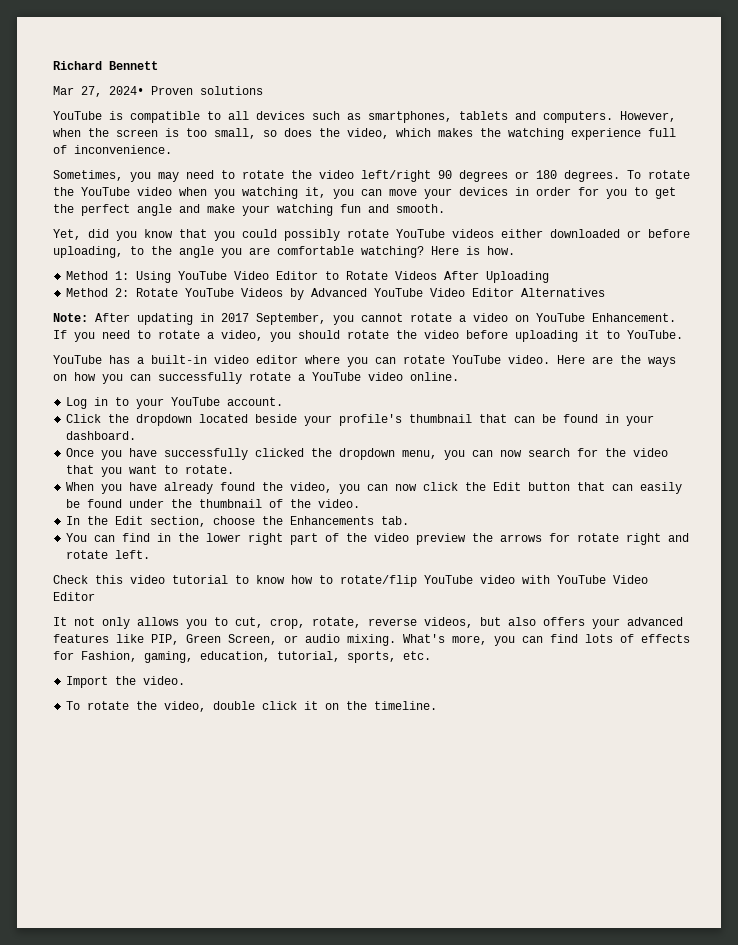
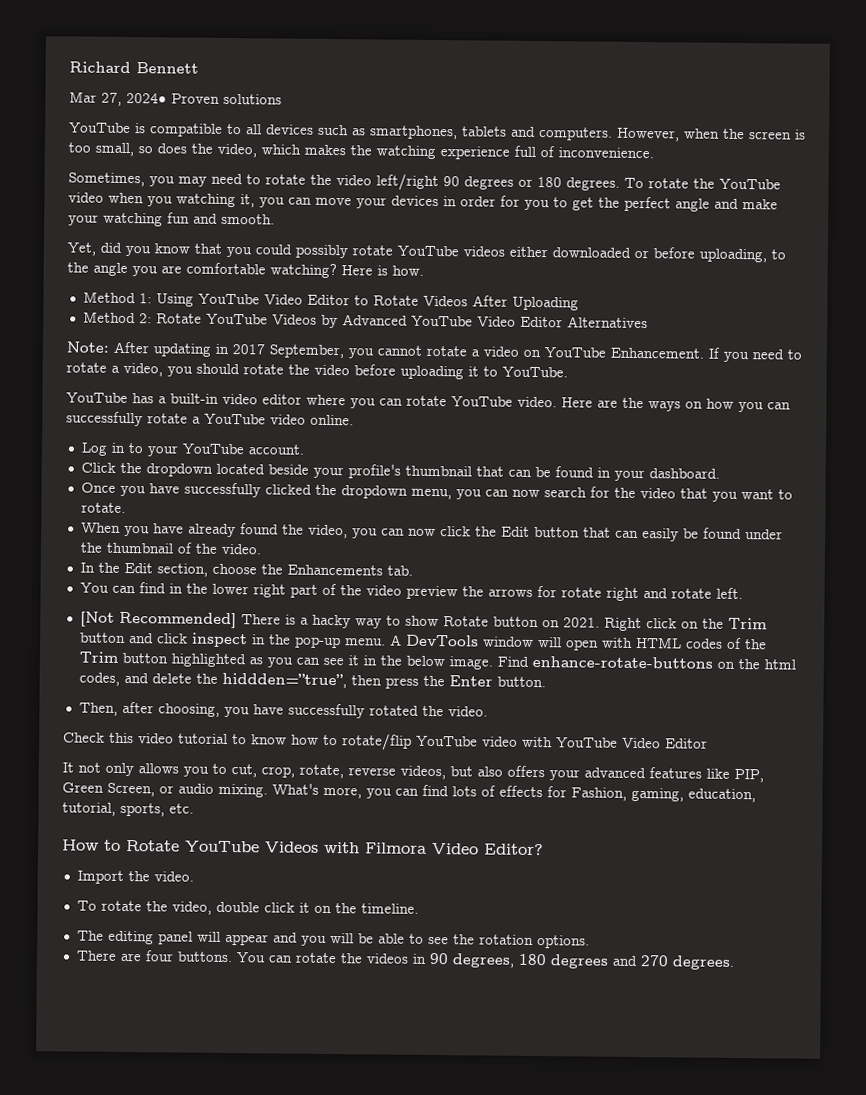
+ [Not Recommended] There is a hacky way to show Rotate button on 2021. Right click on the Trim button and click inspect in the pop-up menu. A DevTools window will open with HTML codes of the Trim button highlighted as you can see it in the below image. Find enhance-rotate-buttons on the html codes, and delete the hiddden=”true”, then press the Enter button.
+ Then, after choosing, you have successfully rotated the video.
+ How to Rotate YouTube Videos with Filmora Video Editor?
+ The editing panel will appear and you will be able to see the rotation options.
+ There are four buttons. You can rotate the videos in 90 degrees, 180 degrees and 270 degrees.

